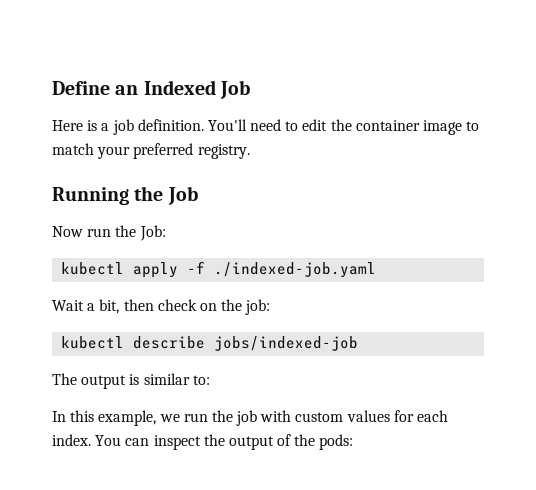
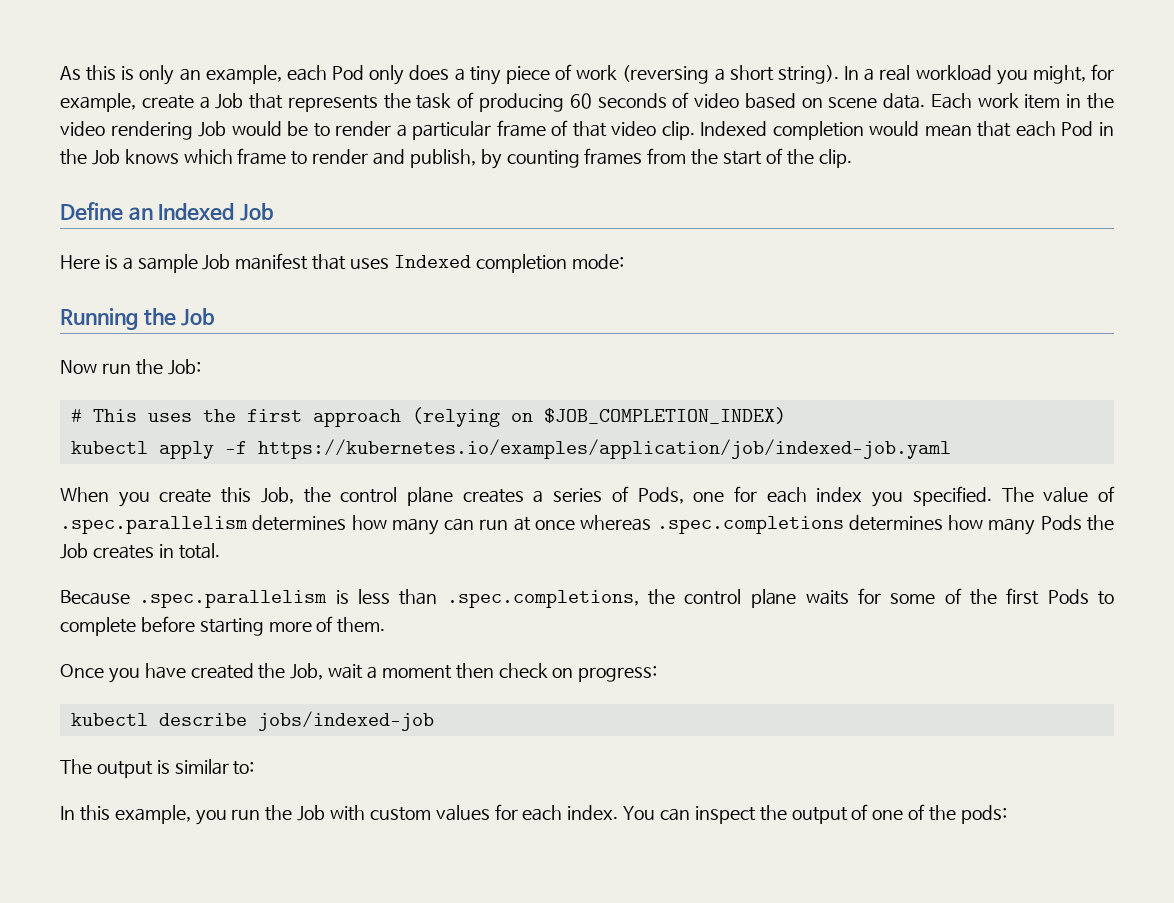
+ As this is only an example, each Pod only does a tiny piece of work (reversing a short string). In a real workload you might, for example, create a Job that represents the task of producing 60 seconds of video based on scene data. Each work item in the video rendering Job would be to render a particular frame of that video clip. Indexed completion would mean that each Pod in the Job knows which frame to render and publish, by counting frames from the start of the clip.
- Here is a job definition. You'll need to edit the container image to match your preferred registry.
+ Here is a sample Job manifest that uses Indexed completion mode:
- kubectl apply -f ./indexed-job.yaml
- Wait a bit, then check on the job:
+ # This uses the first approach (relying on $JOB_COMPLETION_INDEX)
+ kubectl apply -f https://kubernetes.io/examples/application/job/indexed-job.yaml
+ When you create this Job, the control plane creates a series of Pods, one for each index you specified. The value of .spec.parallelism determines how many can run at once whereas .spec.completions determines how many Pods the Job creates in total.
+ Because .spec.parallelism is less than .spec.completions, the control plane waits for some of the first Pods to complete before starting more of them.
+ Once you have created the Job, wait a moment then check on progress:
- In this example, we run the job with custom values for each index.
+ In this example, you run the Job with custom values for each index.
- You can inspect the output of the pods:
+ You can inspect the output of one of the pods:

